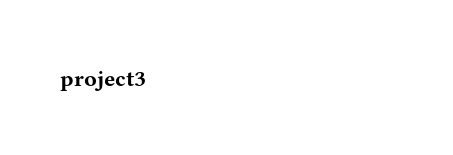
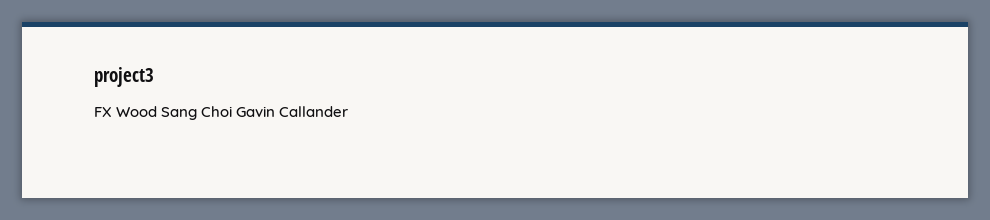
+ FX Wood Sang Choi Gavin Callander

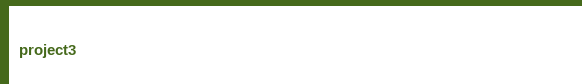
- FX Wood Sang Choi Gavin Callander

